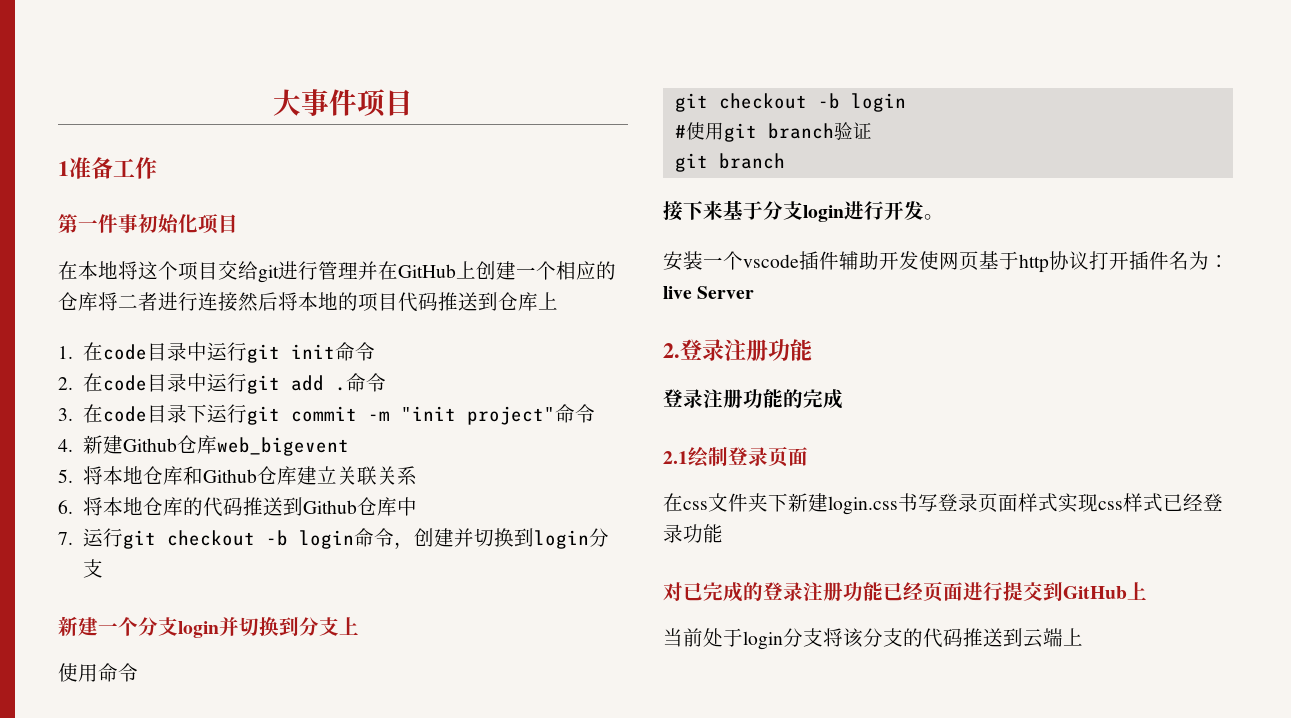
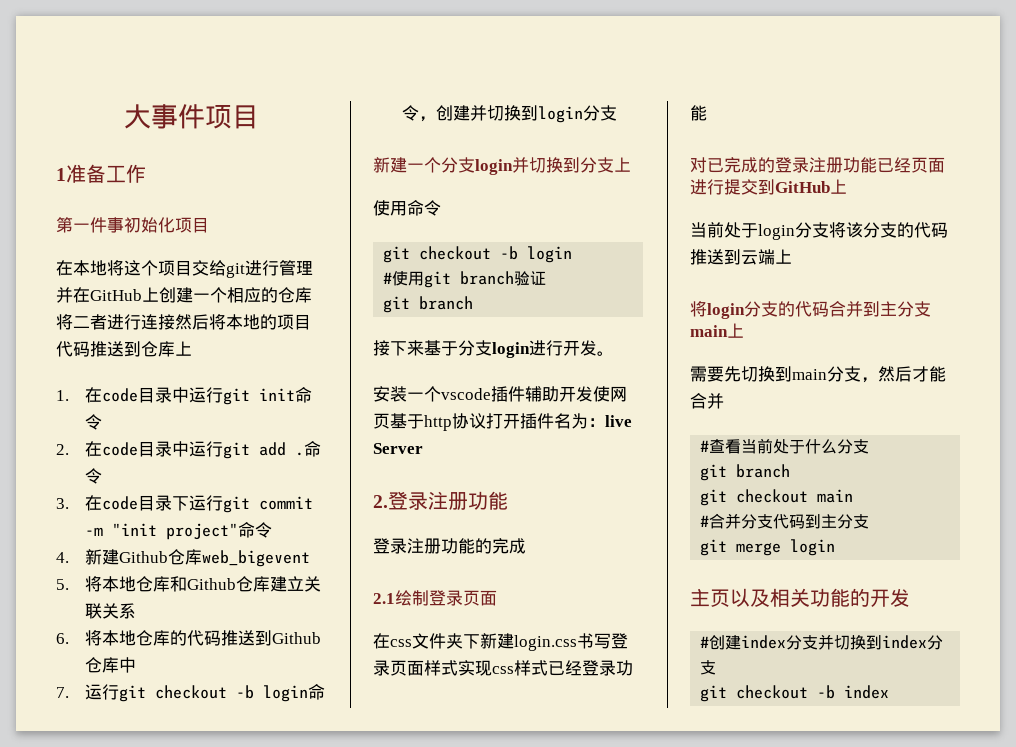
+ 将login分支的代码合并到主分支main上
+ 需要先切换到main分支，然后才能合并
+ #查看当前处于什么分支
+ git branch
+ git checkout main
+ #合并分支代码到主分支
+ git merge login
+ 主页以及相关功能的开发
+ #创建index分支并切换到index分支
+ git checkout -b index

